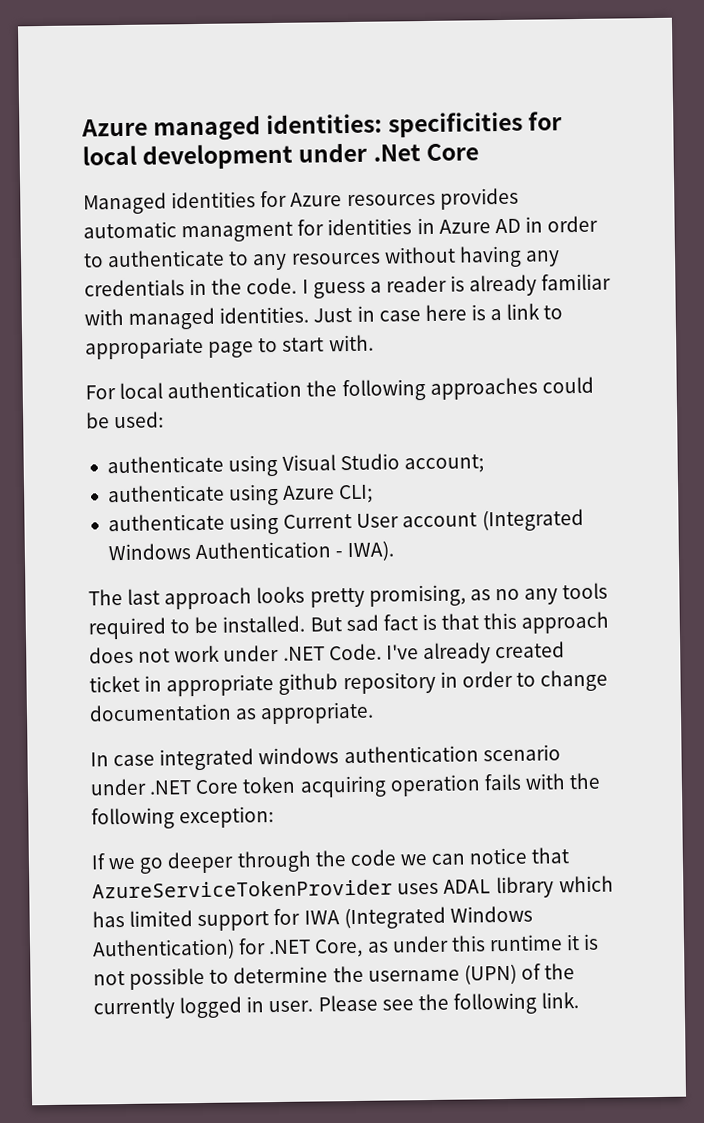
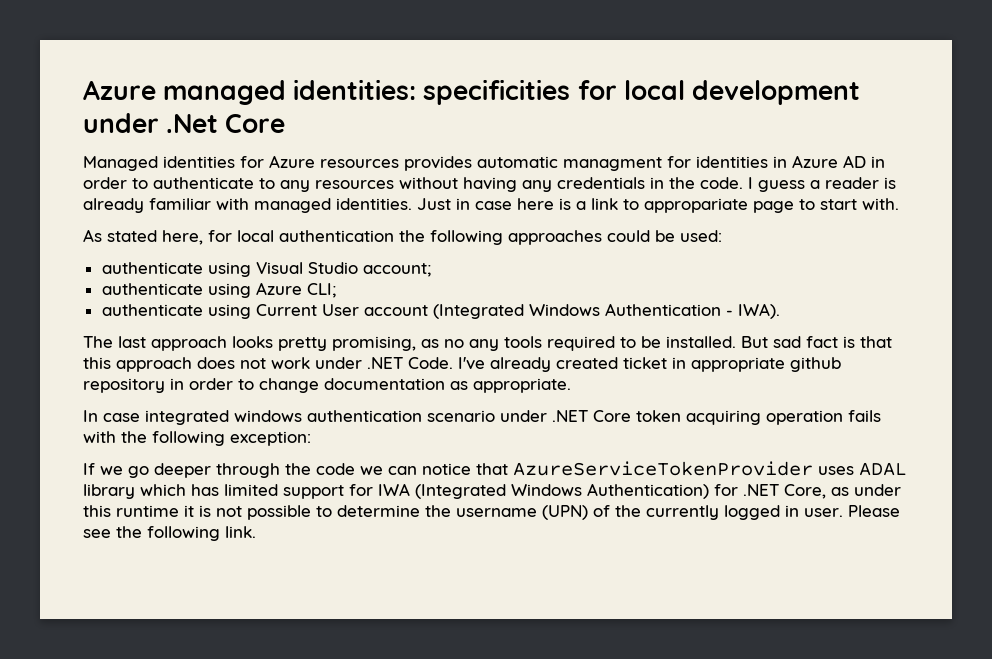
- For local authentication the following approaches could be used:
+ As stated here, for local authentication the following approaches could be used:

